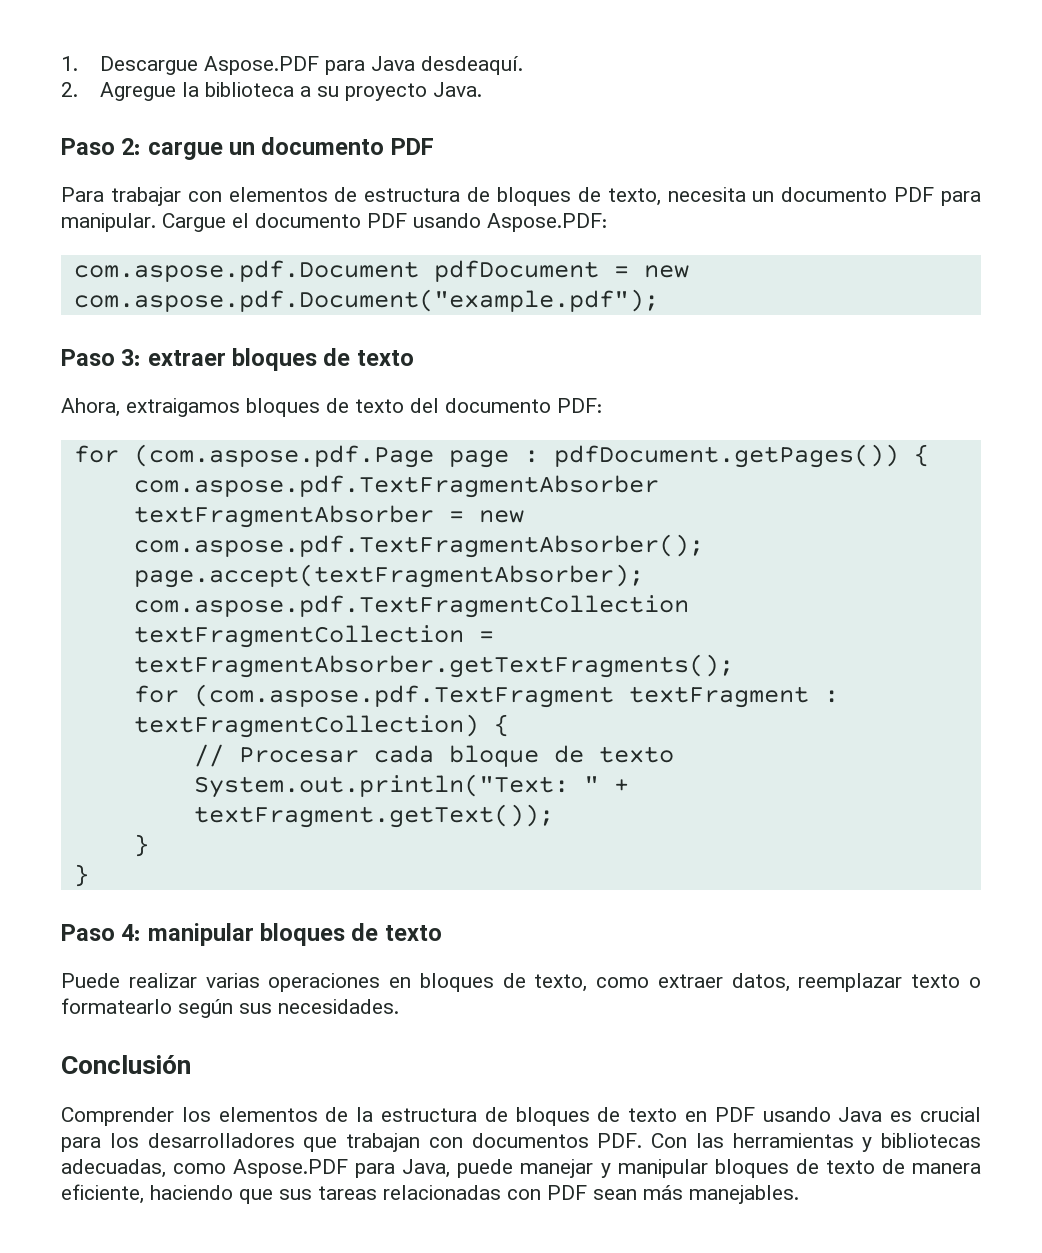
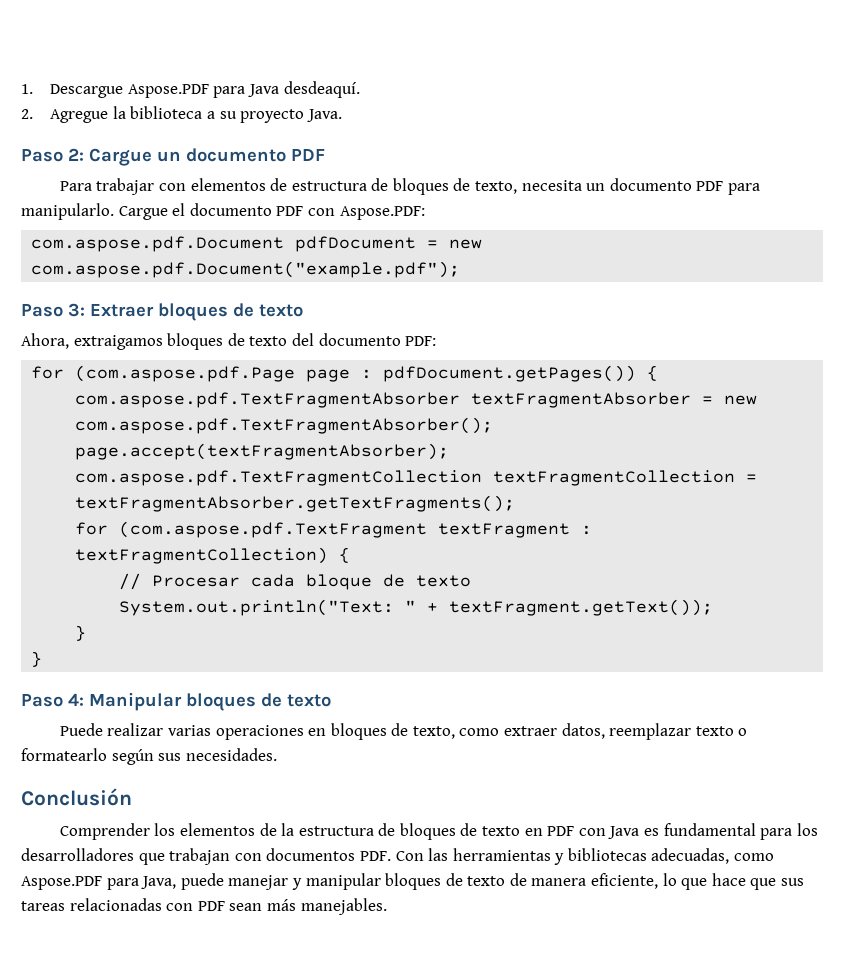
- Paso 2: cargue un documento PDF
+ Paso 2: Cargue un documento PDF
- Para trabajar con elementos de estructura de bloques de texto, necesita un documento PDF para manipular.
+ Para trabajar con elementos de estructura de bloques de texto, necesita un documento PDF para manipularlo.
- Cargue el documento PDF usando Aspose.PDF:
+ Cargue el documento PDF con Aspose.PDF:
- Paso 3: extraer bloques de texto
+ Paso 3: Extraer bloques de texto
- Paso 4: manipular bloques de texto
+ Paso 4: Manipular bloques de texto
- Comprender los elementos de la estructura de bloques de texto en PDF usando Java es crucial para los desarrolladores que trabajan con documentos PDF. Con las herramientas y bibliotecas adecuadas, como Aspose.PDF para Java, puede manejar y manipular bloques de texto de manera eficiente, haciendo que sus tareas relacionadas con PDF sean más manejables.
+ Comprender los elementos de la estructura de bloques de texto en PDF con Java es fundamental para los desarrolladores que trabajan con documentos PDF. Con las herramientas y bibliotecas adecuadas, como Aspose.PDF para Java, puede manejar y manipular bloques de texto de manera eficiente, lo que hace que sus tareas relacionadas con PDF sean más manejables.

